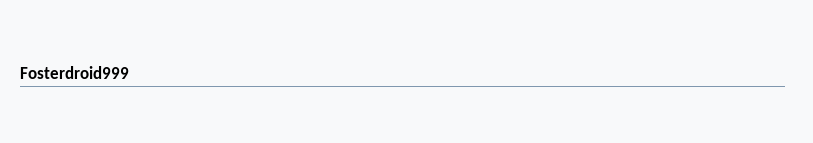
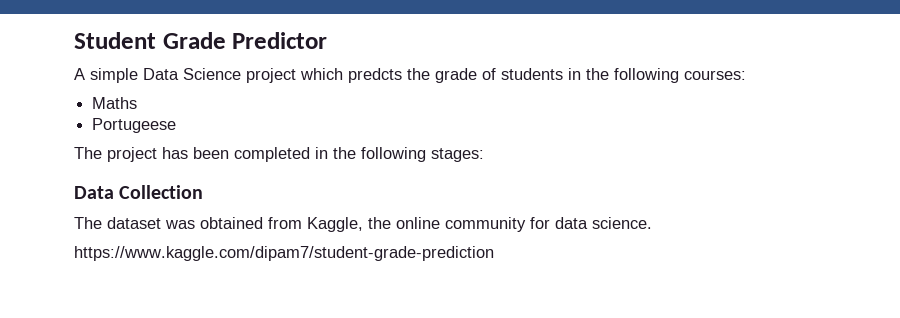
- Fosterdroid999
+ Student Grade Predictor
+ A simple Data Science project which predcts the grade of students in the following courses:
+ Maths
+ Portugeese
+ The project has been completed in the following stages:
+ Data Collection
+ The dataset was obtained from Kaggle, the online community for data science.
+ https://www.kaggle.com/dipam7/student-grade-prediction

